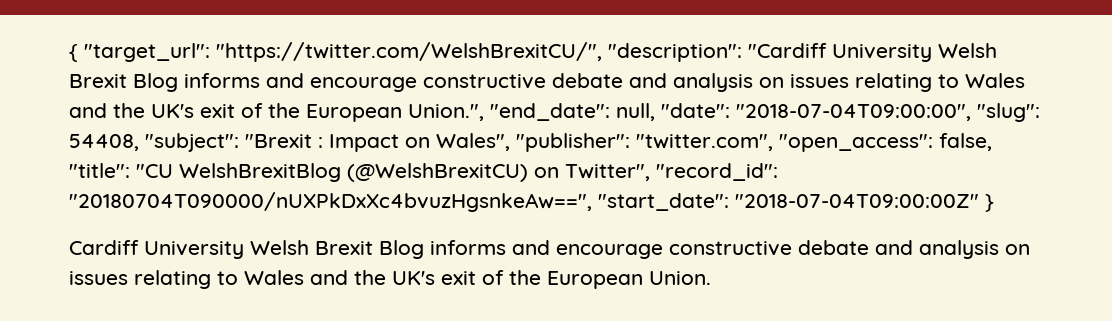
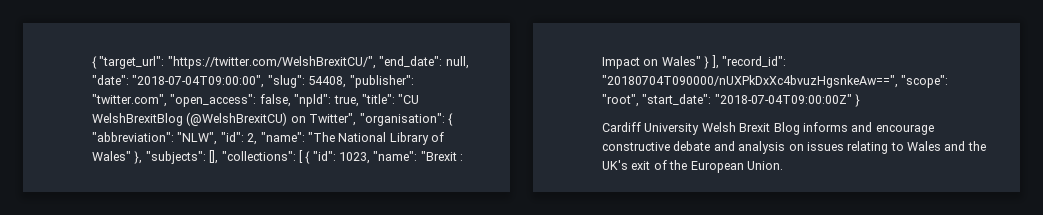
- { "target_url": "https://twitter.com/WelshBrexitCU/", "description": "Cardiff University Welsh Brexit Blog informs and encourage constructive debate and analysis on issues relating to Wales and the UK's exit of the European Union.", "end_date": null, "date": "2018-07-04T09:00:00", "slug": 54408, "subject": "Brexit : Impact on Wales", "publisher": "twitter.com", "open_access": false, "title": "CU WelshBrexitBlog (@WelshBrexitCU) on Twitter", "record_id": "20180704T090000/nUXPkDxXc4bvuzHgsnkeAw==", "start_date": "2018-07-04T09:00:00Z" }
+ { "target_url": "https://twitter.com/WelshBrexitCU/", "end_date": null, "date": "2018-07-04T09:00:00", "slug": 54408, "publisher": "twitter.com", "open_access": false, "npld": true, "title": "CU WelshBrexitBlog (@WelshBrexitCU) on Twitter", "organisation": { "abbreviation": "NLW", "id": 2, "name": "The National Library of Wales" }, "subjects": [], "collections": [ { "id": 1023, "name": "Brexit : Impact on Wales" } ], "record_id": "20180704T090000/nUXPkDxXc4bvuzHgsnkeAw==", "scope": "root", "start_date": "2018-07-04T09:00:00Z" }

